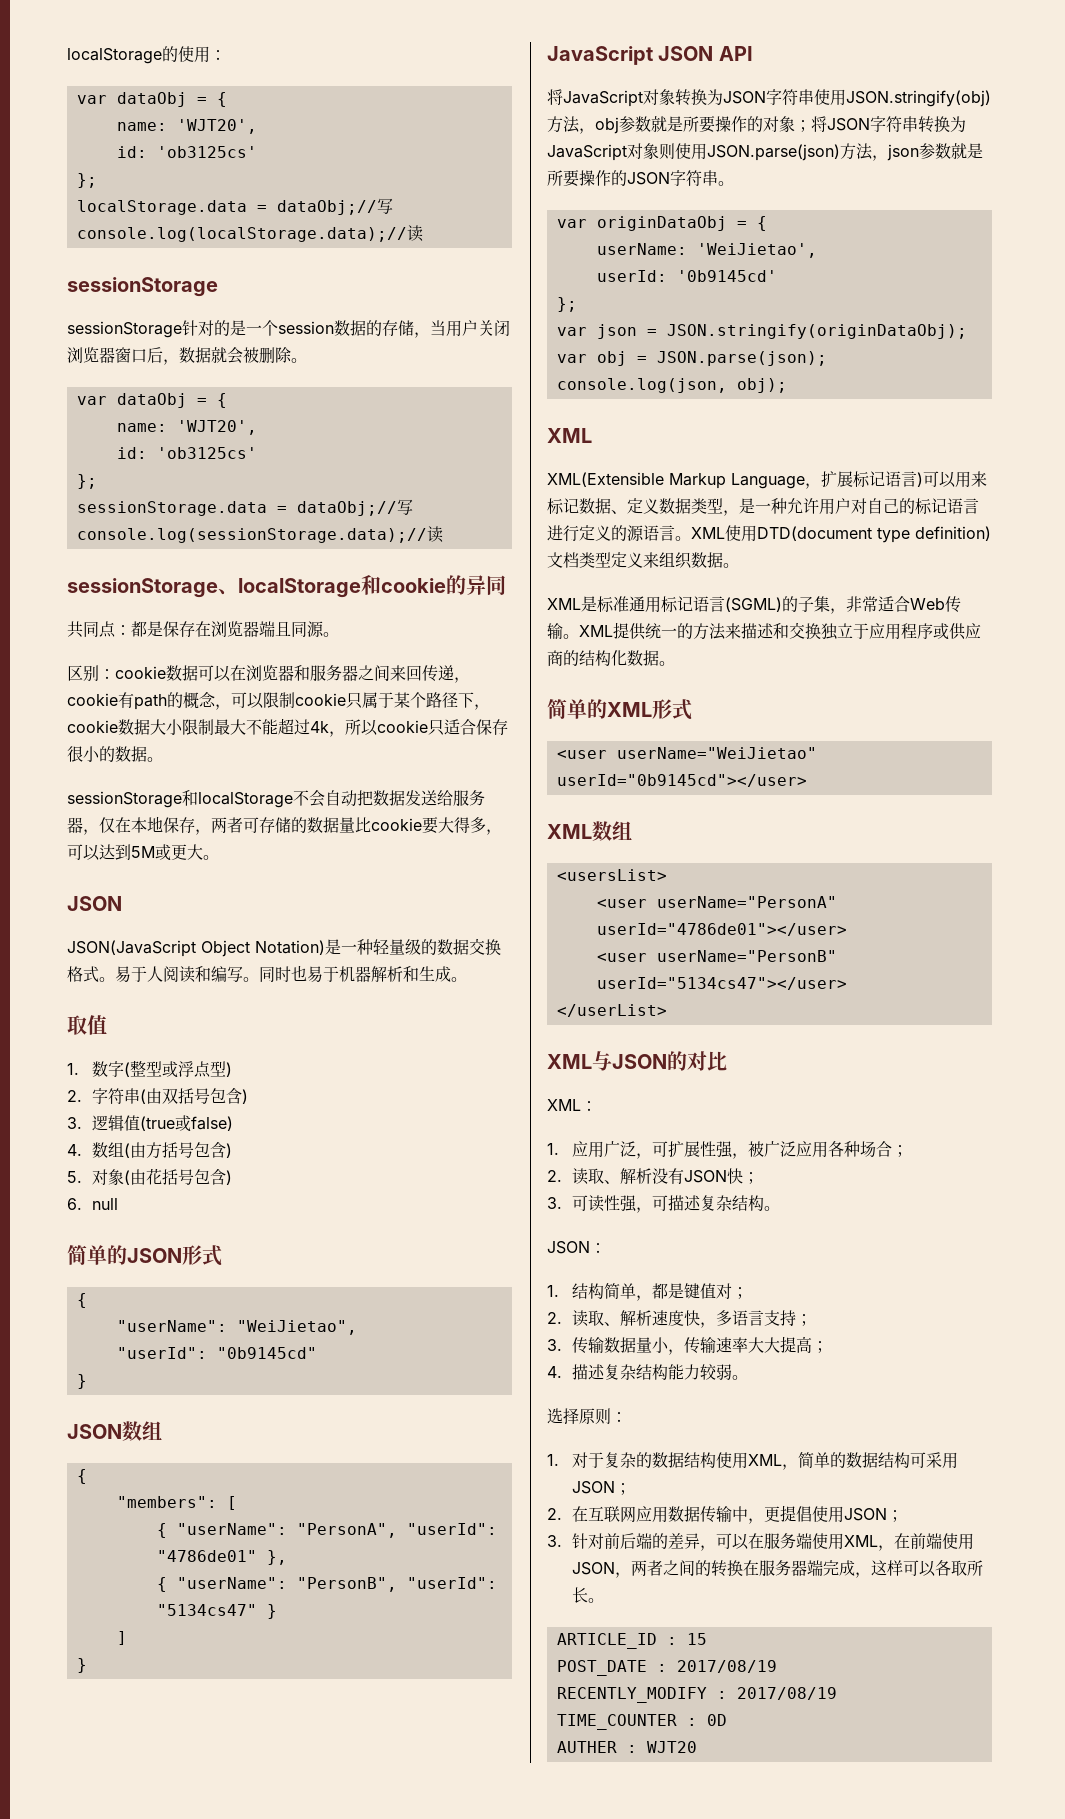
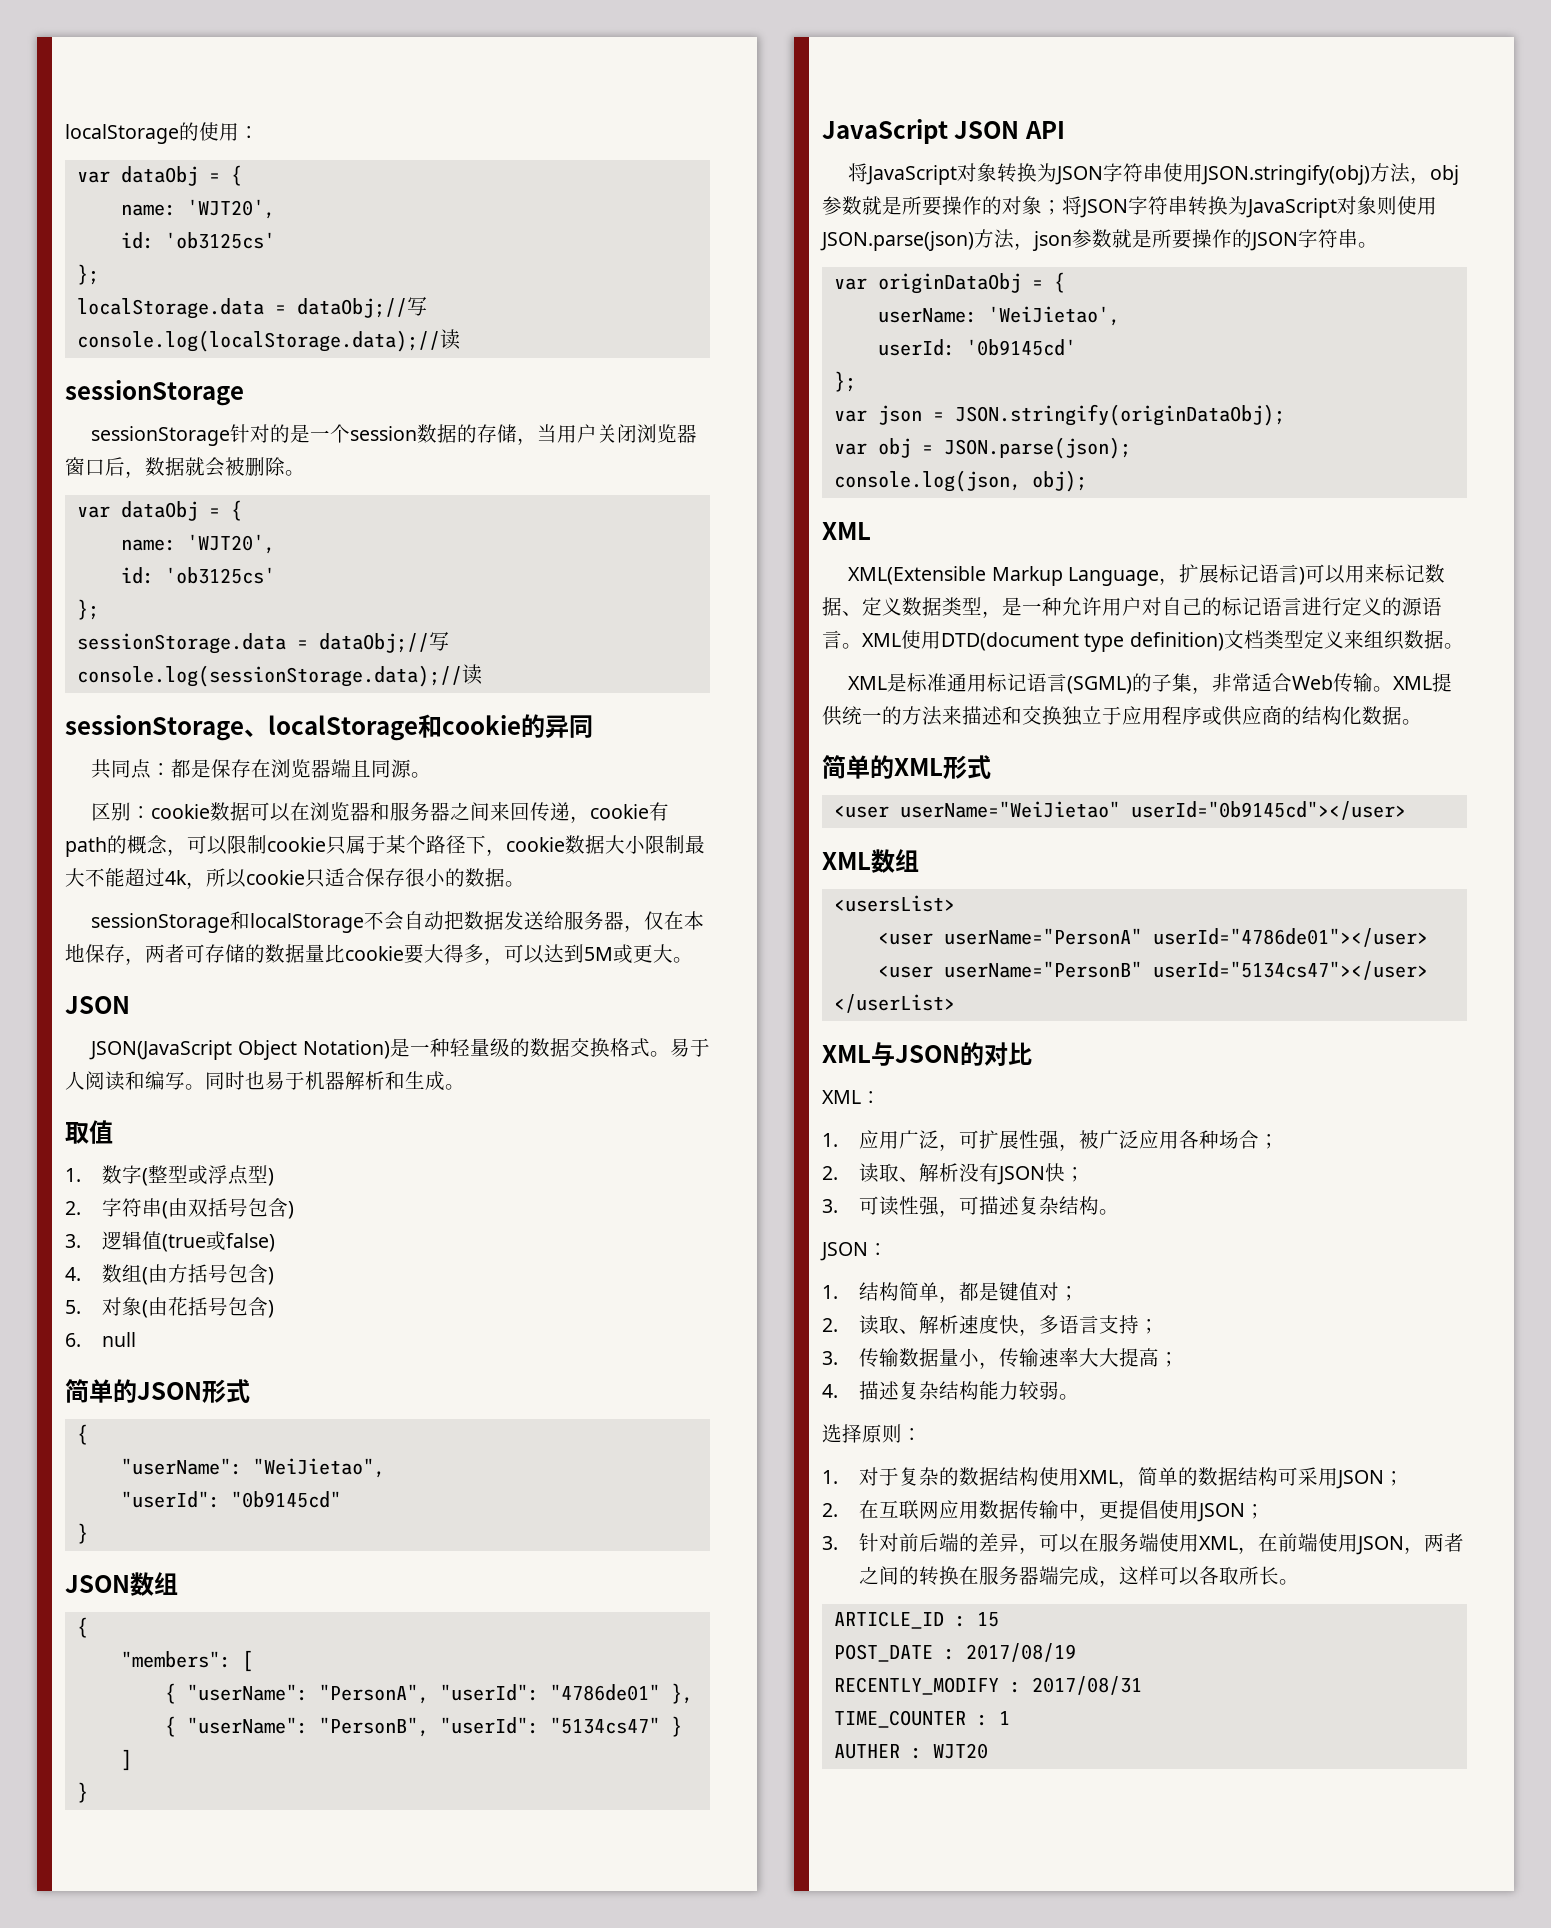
- RECENTLY_MODIFY : 2017/08/19
+ RECENTLY_MODIFY : 2017/08/31
- TIME_COUNTER : 0D
+ TIME_COUNTER : 1

